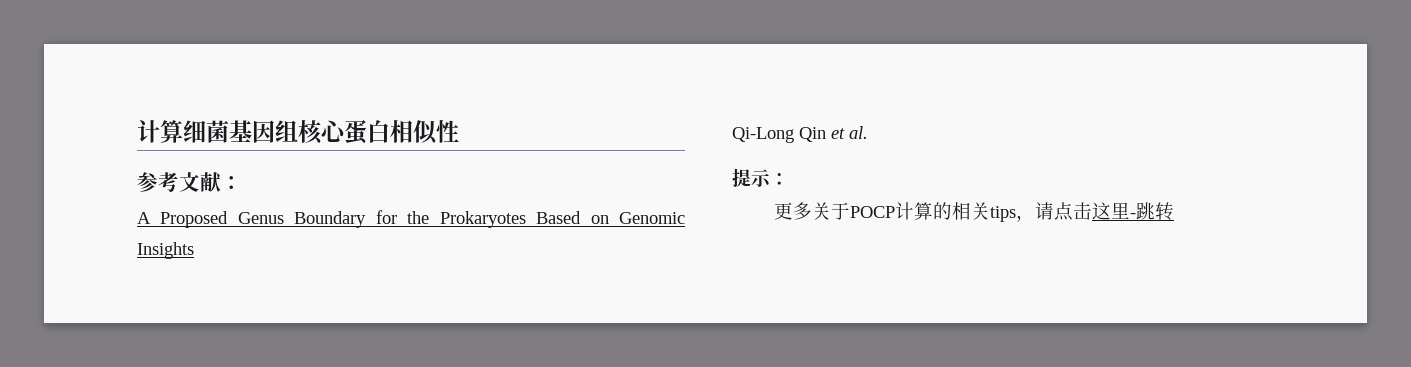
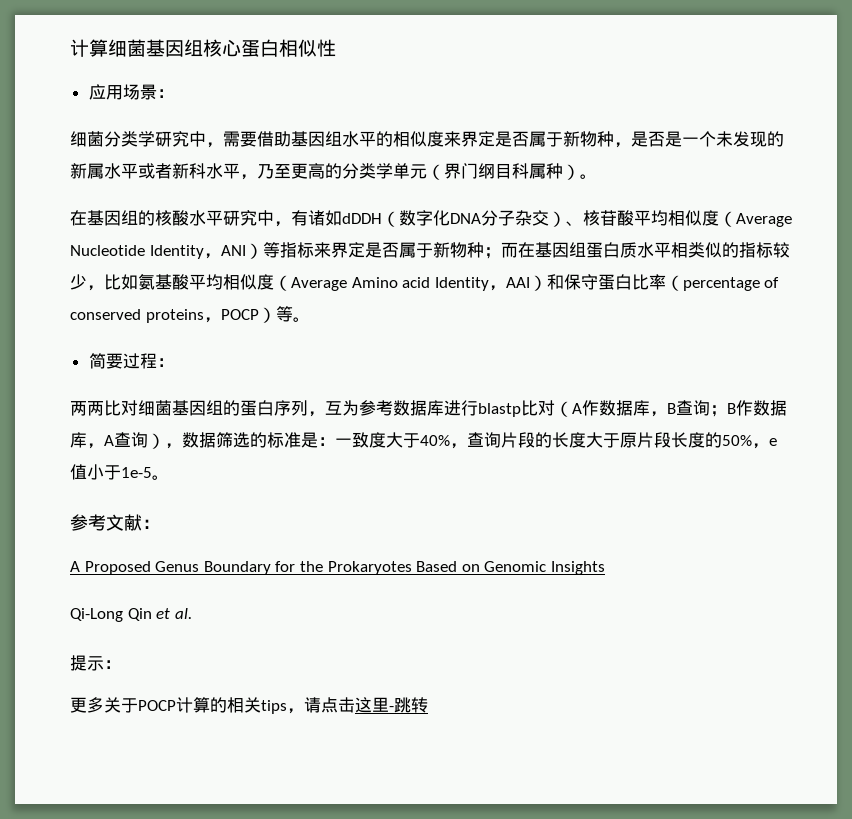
+ 应用场景：
+ 细菌分类学研究中，需要借助基因组水平的相似度来界定是否属于新物种，是否是一个未发现的新属水平或者新科水平，乃至更高的分类学单元（界门纲目科属种）。
+ 在基因组的核酸水平研究中，有诸如dDDH（数字化DNA分子杂交）、核苷酸平均相似度（Average Nucleotide Identity，ANI）等指标来界定是否属于新物种；而在基因组蛋白质水平相类似的指标较少，比如氨基酸平均相似度（Average Amino acid Identity，AAI）和保守蛋白比率（percentage of conserved proteins，POCP）等。
+ 简要过程：
+ 两两比对细菌基因组的蛋白序列，互为参考数据库进行blastp比对（A作数据库，B查询；B作数据库，A查询），数据筛选的标准是：一致度大于40%，查询片段的长度大于原片段长度的50%，e值小于1e-5。

